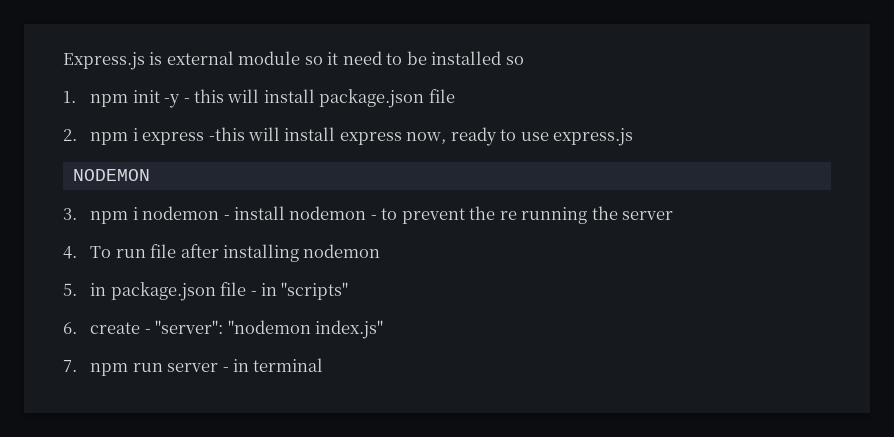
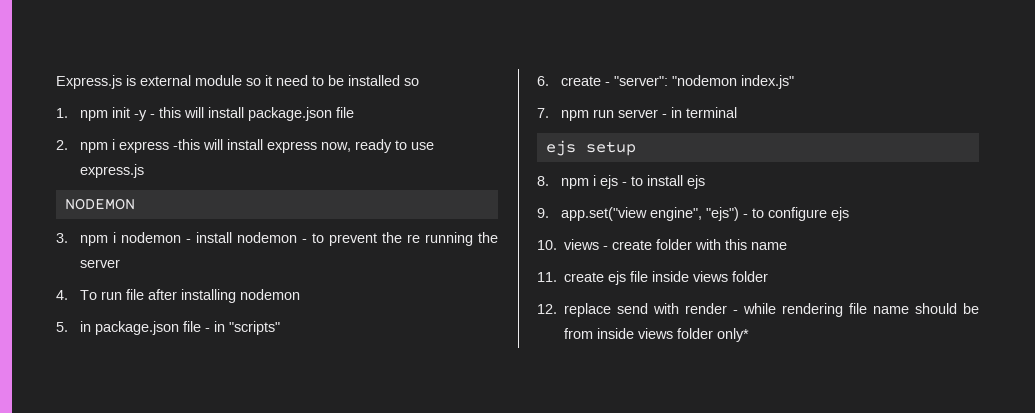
+ ejs setup
+ 8. npm i ejs - to install ejs
+ 9. app.set("view engine", "ejs") - to configure ejs
+ 10. views - create folder with this name
+ 11. create ejs file inside views folder
+ 12. replace send with render - while rendering file name should be from inside views folder only*

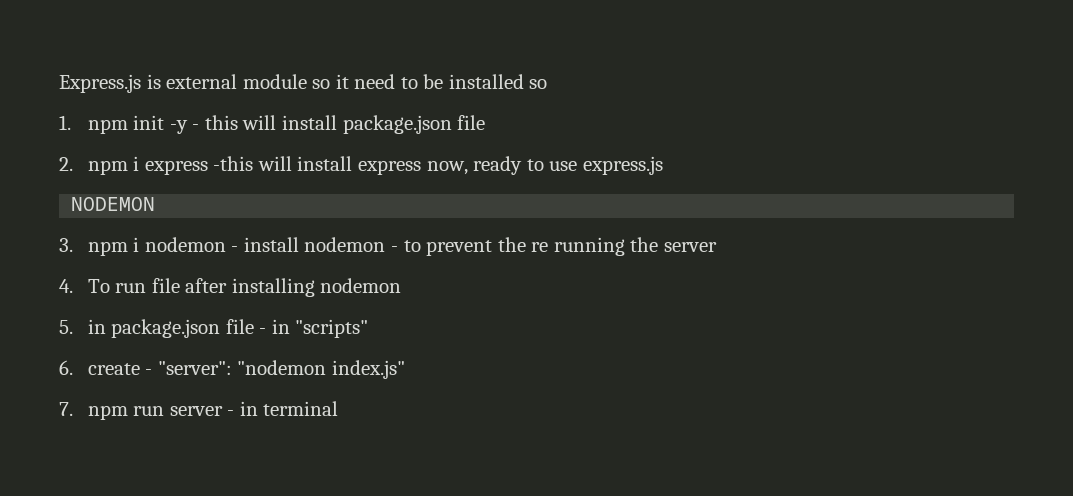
- ejs setup
- 8. npm i ejs - to install ejs
- 9. app.set("view engine", "ejs") - to configure ejs
- 10. views - create folder with this name
- 11. create ejs file inside views folder
- 12. replace send with render - while rendering file name should be from inside views folder only*

